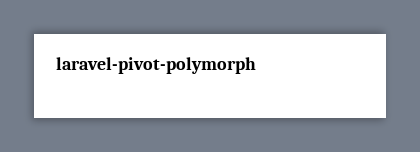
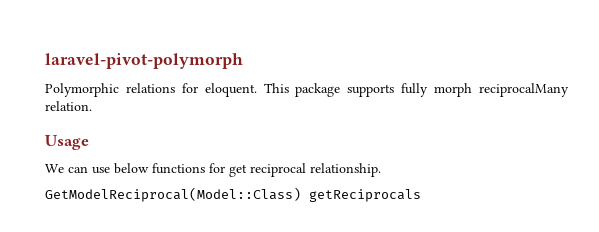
+ Polymorphic relations for eloquent. This package supports fully morph reciprocalMany relation.
+ Usage
+ We can use below functions for get reciprocal relationship.
+ GetModelReciprocal(Model::Class) getReciprocals

